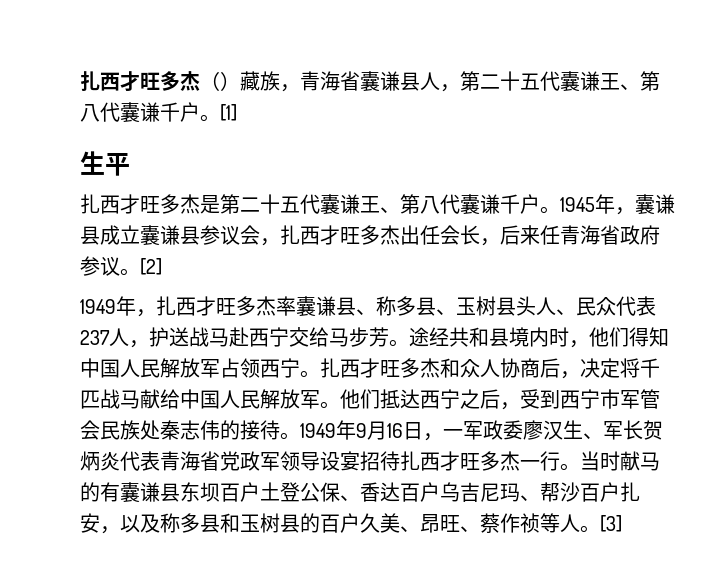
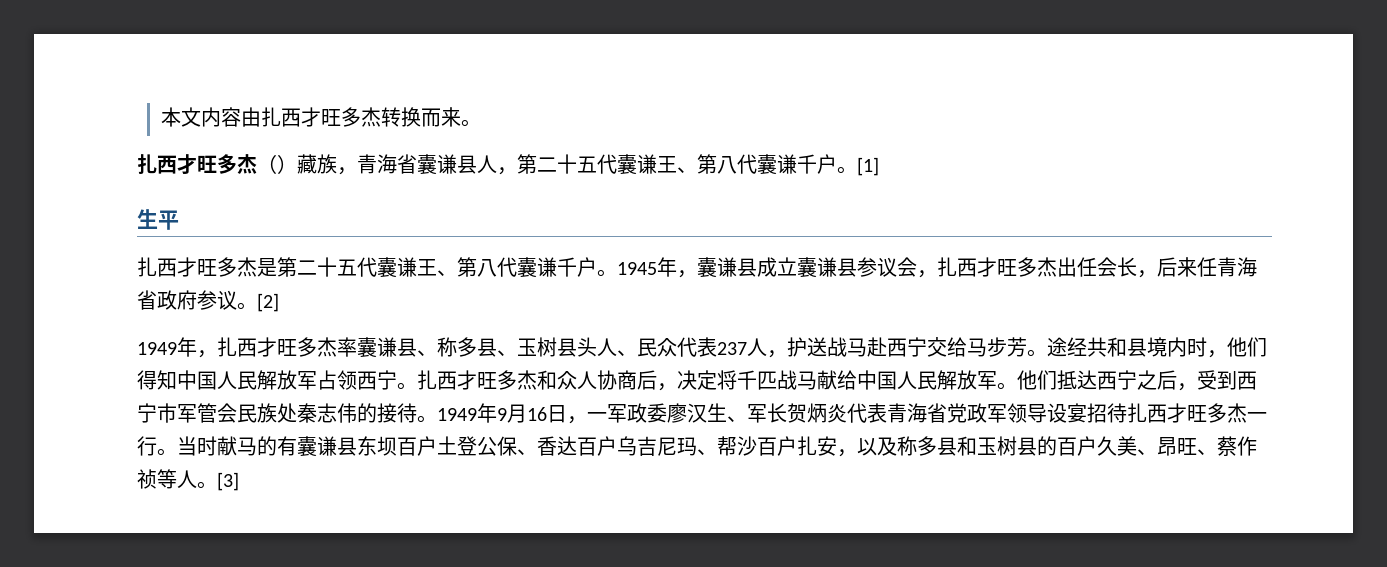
+ 本文内容由扎西才旺多杰转换而来。

